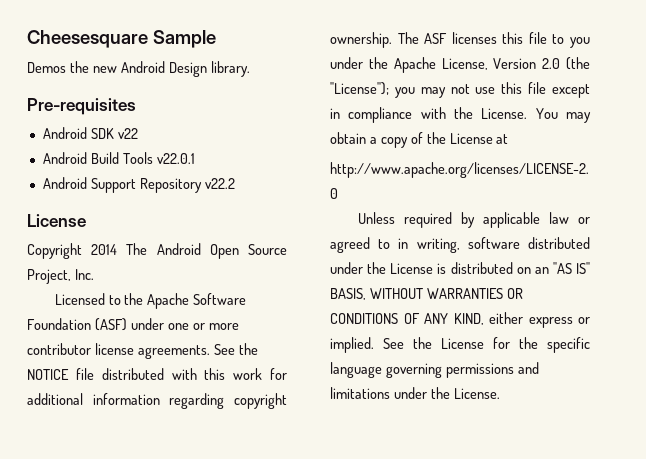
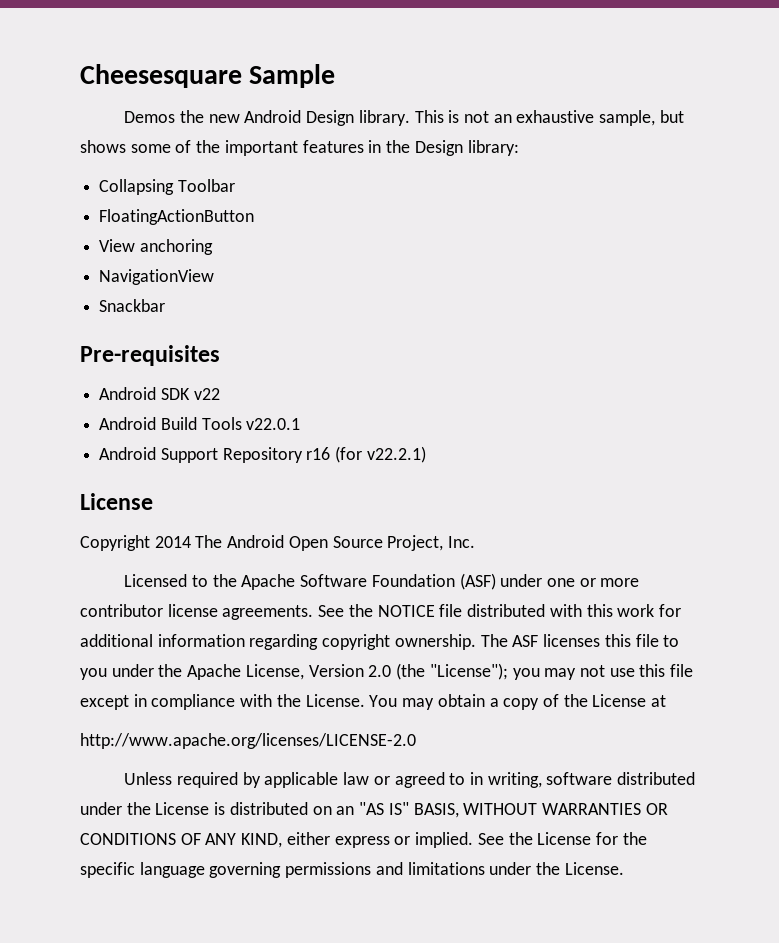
+ This is not an exhaustive sample, but shows some of the important features in the Design library:
+ Collapsing Toolbar
+ FloatingActionButton
+ View anchoring
+ NavigationView
+ Snackbar
- Android Support Repository v22.2
+ Android Support Repository r16 (for v22.2.1)

